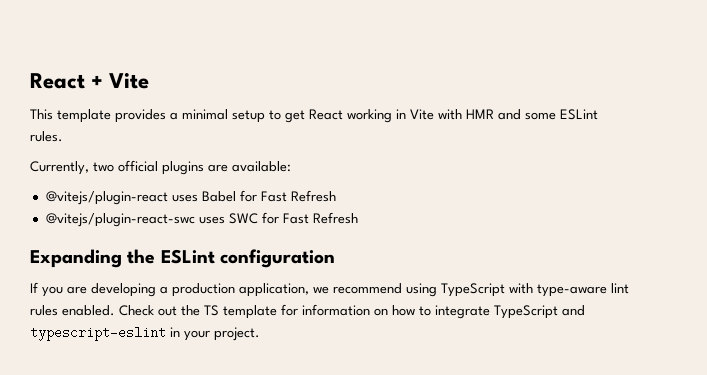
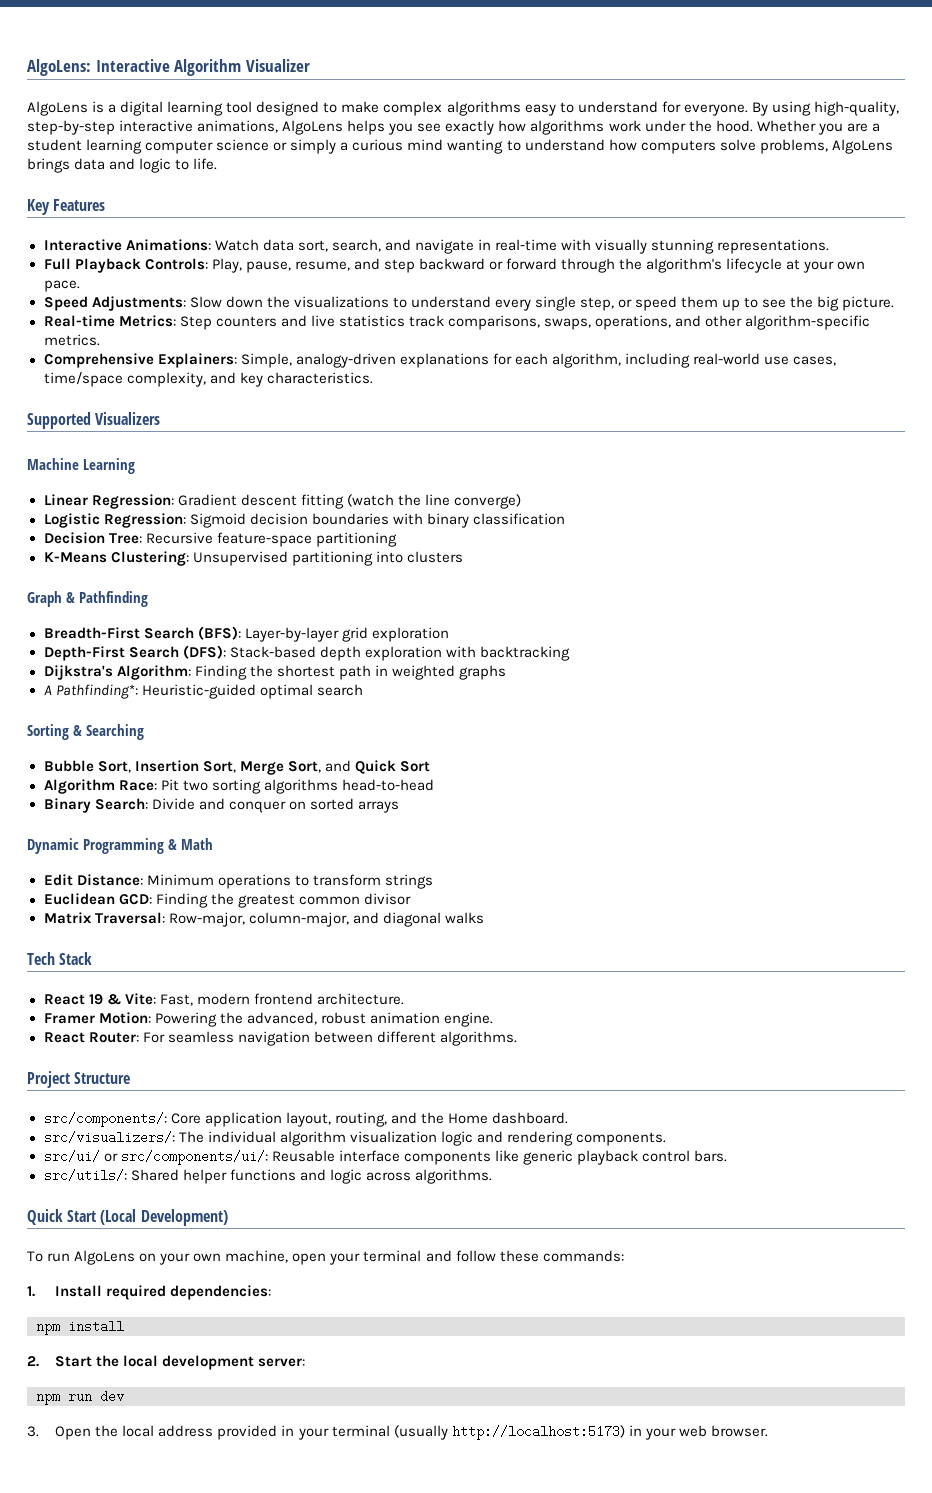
- React + Vite
- This template provides a minimal setup to get React working in Vite with HMR and some ESLint rules.
- Currently, two official plugins are available:
- @vitejs/plugin-react uses Babel for Fast Refresh
- @vitejs/plugin-react-swc uses SWC for Fast Refresh
- Expanding the ESLint configuration
- If you are developing a production application, we recommend using TypeScript with type-aware lint rules enabled. Check out the TS template for information on how to integrate TypeScript and typescript-eslint in your project.
+ AlgoLens: Interactive Algorithm Visualizer
+ AlgoLens is a digital learning tool designed to make complex algorithms easy to understand for everyone. By using high-quality, step-by-step interactive animations, AlgoLens helps you see exactly how algorithms work under the hood. Whether you are a student learning computer science or simply a curious mind wanting to understand how computers solve problems, AlgoLens brings data and logic to life.
+ Key Features
+ Interactive Animations: Watch data sort, search, and navigate in real-time with visually stunning representations.
+ Full Playback Controls: Play, pause, resume, and step backward or forward through the algorithm's lifecycle at your own pace.
+ Speed Adjustments: Slow down the visualizations to understand every single step, or speed them up to see the big picture.
+ Real-time Metrics: Step counters and live statistics track comparisons, swaps, operations, and other algorithm-specific metrics.
+ Comprehensive Explainers: Simple, analogy-driven explanations for each algorithm, including real-world use cases, time/space complexity, and key characteristics.
+ Supported Visualizers
+ Machine Learning
+ Linear Regression: Gradient descent fitting (watch the line converge)
+ Logistic Regression: Sigmoid decision boundaries with binary classification
+ Decision Tree: Recursive feature-space partitioning
+ K-Means Clustering: Unsupervised partitioning into clusters
+ Graph & Pathfinding
+ Breadth-First Search (BFS): Layer-by-layer grid exploration
+ Depth-First Search (DFS): Stack-based depth exploration with backtracking
+ Dijkstra's Algorithm: Finding the shortest path in weighted graphs
+ A Pathfinding*: Heuristic-guided optimal search
+ Sorting & Searching
+ Bubble Sort, Insertion Sort, Merge Sort, and Quick Sort
+ Algorithm Race: Pit two sorting algorithms head-to-head
+ Binary Search: Divide and conquer on sorted arrays
+ Dynamic Programming & Math
+ Edit Distance: Minimum operations to transform strings
+ Euclidean GCD: Finding the greatest common divisor
+ Matrix Traversal: Row-major, column-major, and diagonal walks
+ Tech Stack
+ React 19 & Vite: Fast, modern frontend architecture.
+ Framer Motion: Powering the advanced, robust animation engine.
+ React Router: For seamless navigation between different algorithms.
+ Project Structure
+ src/components/: Core application layout, routing, and the Home dashboard.
+ src/visualizers/: The individual algorithm visualization logic and rendering components.
+ src/ui/ or src/components/ui/: Reusable interface components like generic playback control bars.
+ src/utils/: Shared helper functions and logic across algorithms.
+ Quick Start (Local Development)
+ To run AlgoLens on your own machine, open your terminal and follow these commands:
+ 1. Install required dependencies:
+ npm install
+ 2. Start the local development server:
+ npm run dev
+ 3. Open the local address provided in your terminal (usually http://localhost:5173) in your web browser.

